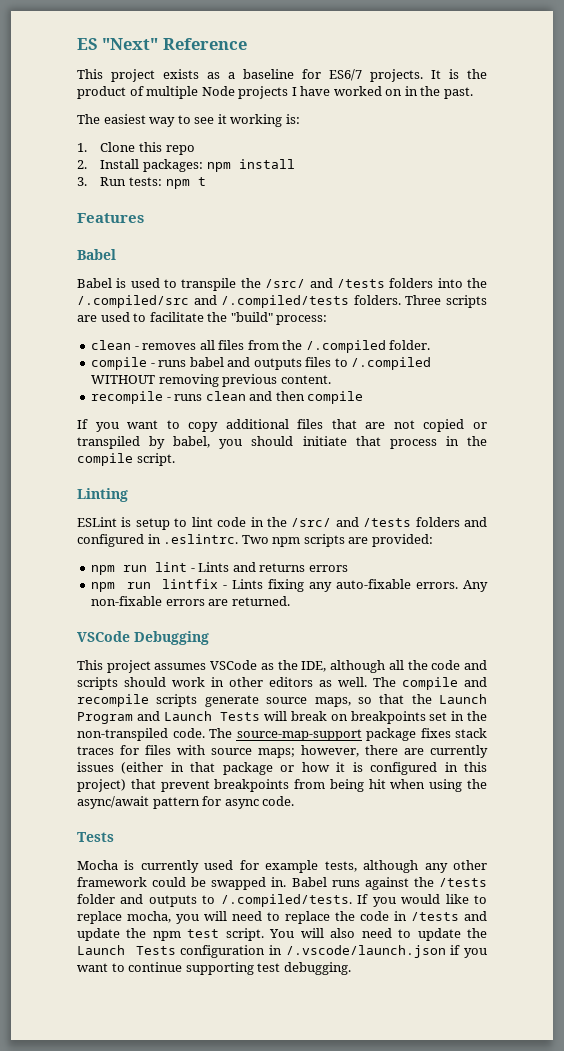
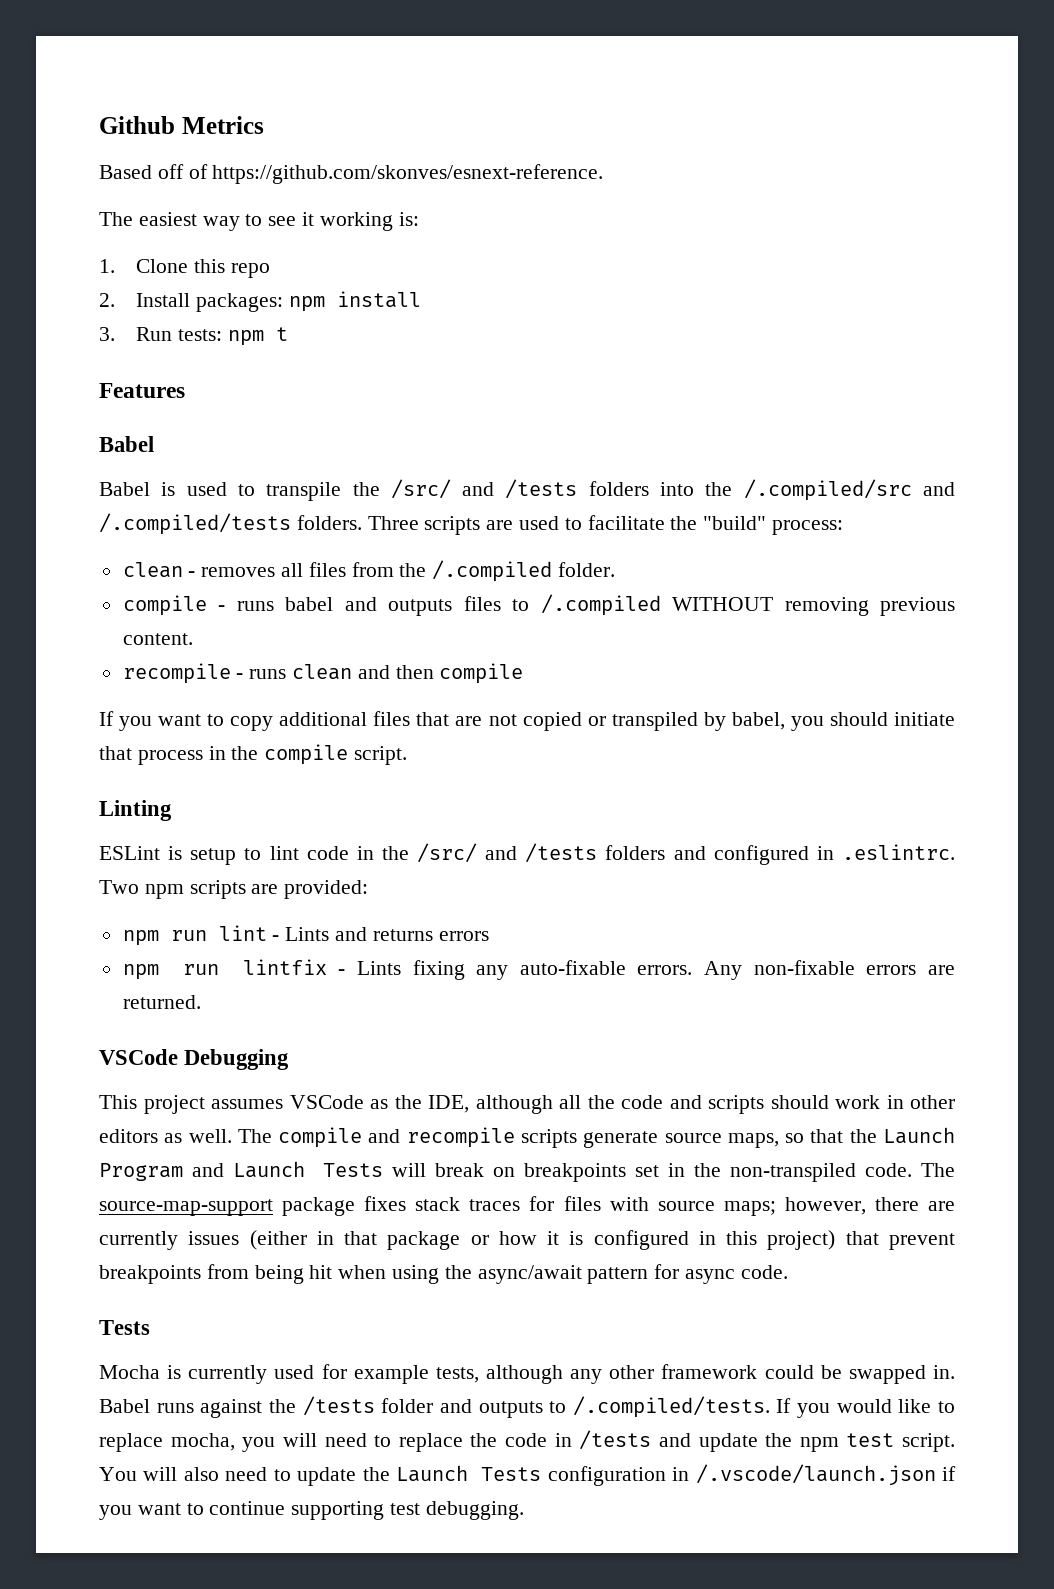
- ES "Next" Reference
- This project exists as a baseline for ES6/7 projects. It is the product of multiple Node projects I have worked on in the past.
+ Github Metrics
+ Based off of https://github.com/skonves/esnext-reference.

